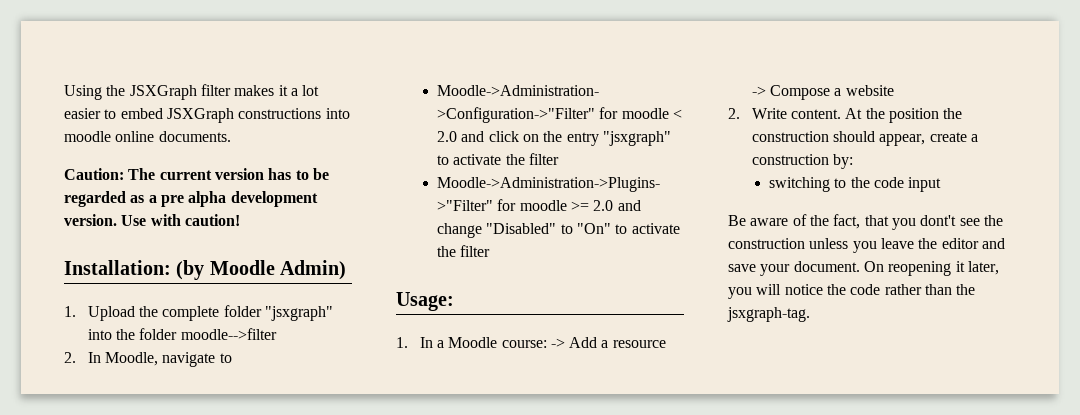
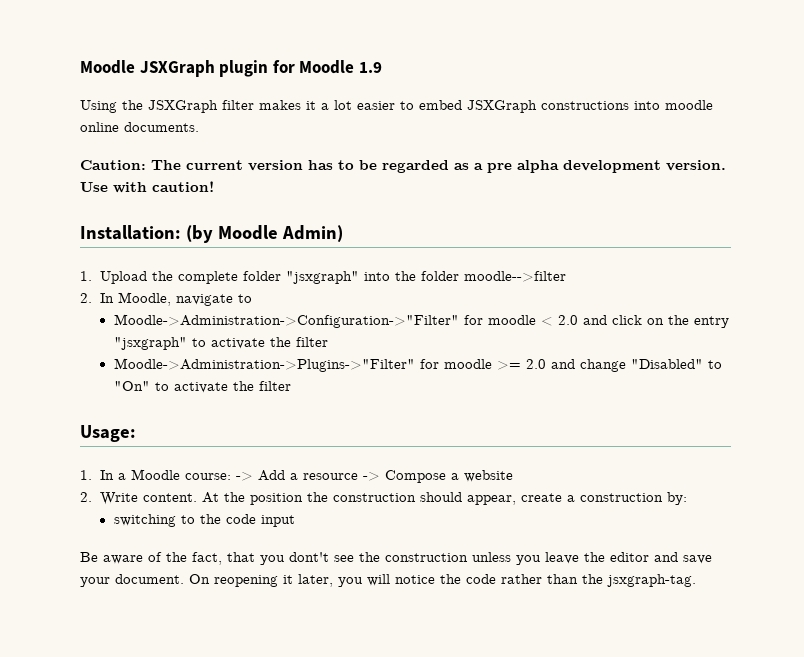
+ Moodle JSXGraph plugin for Moodle 1.9

